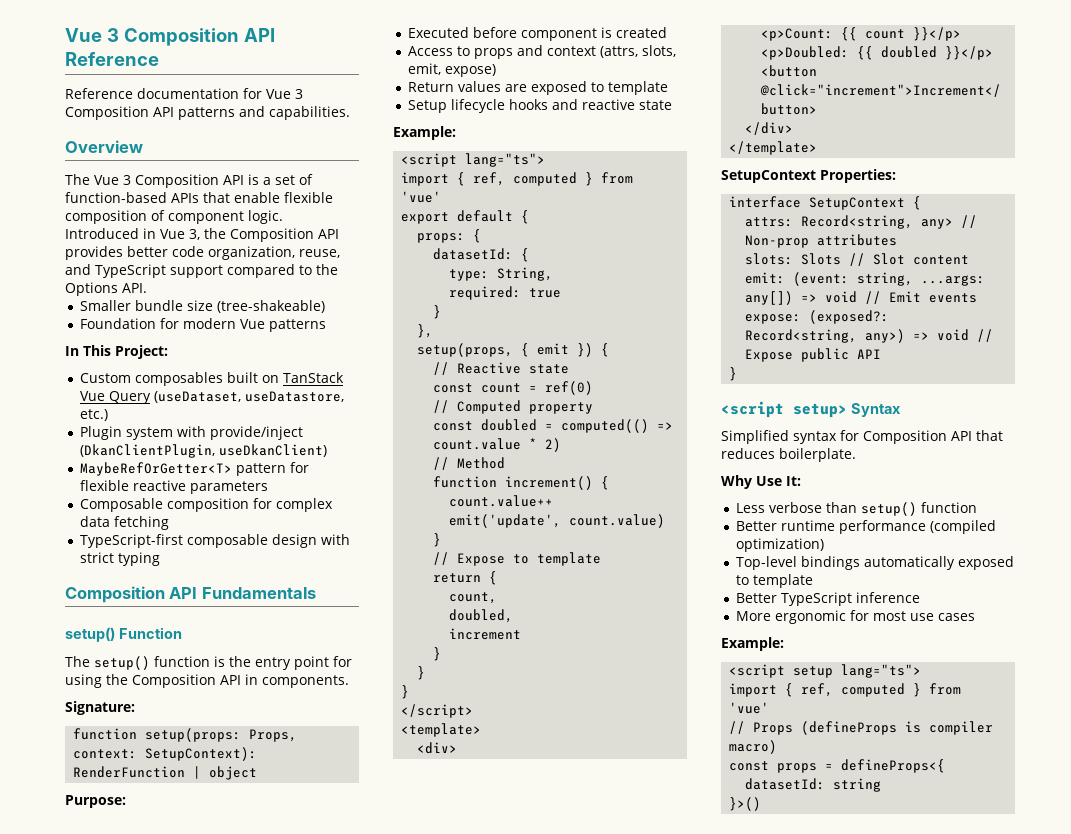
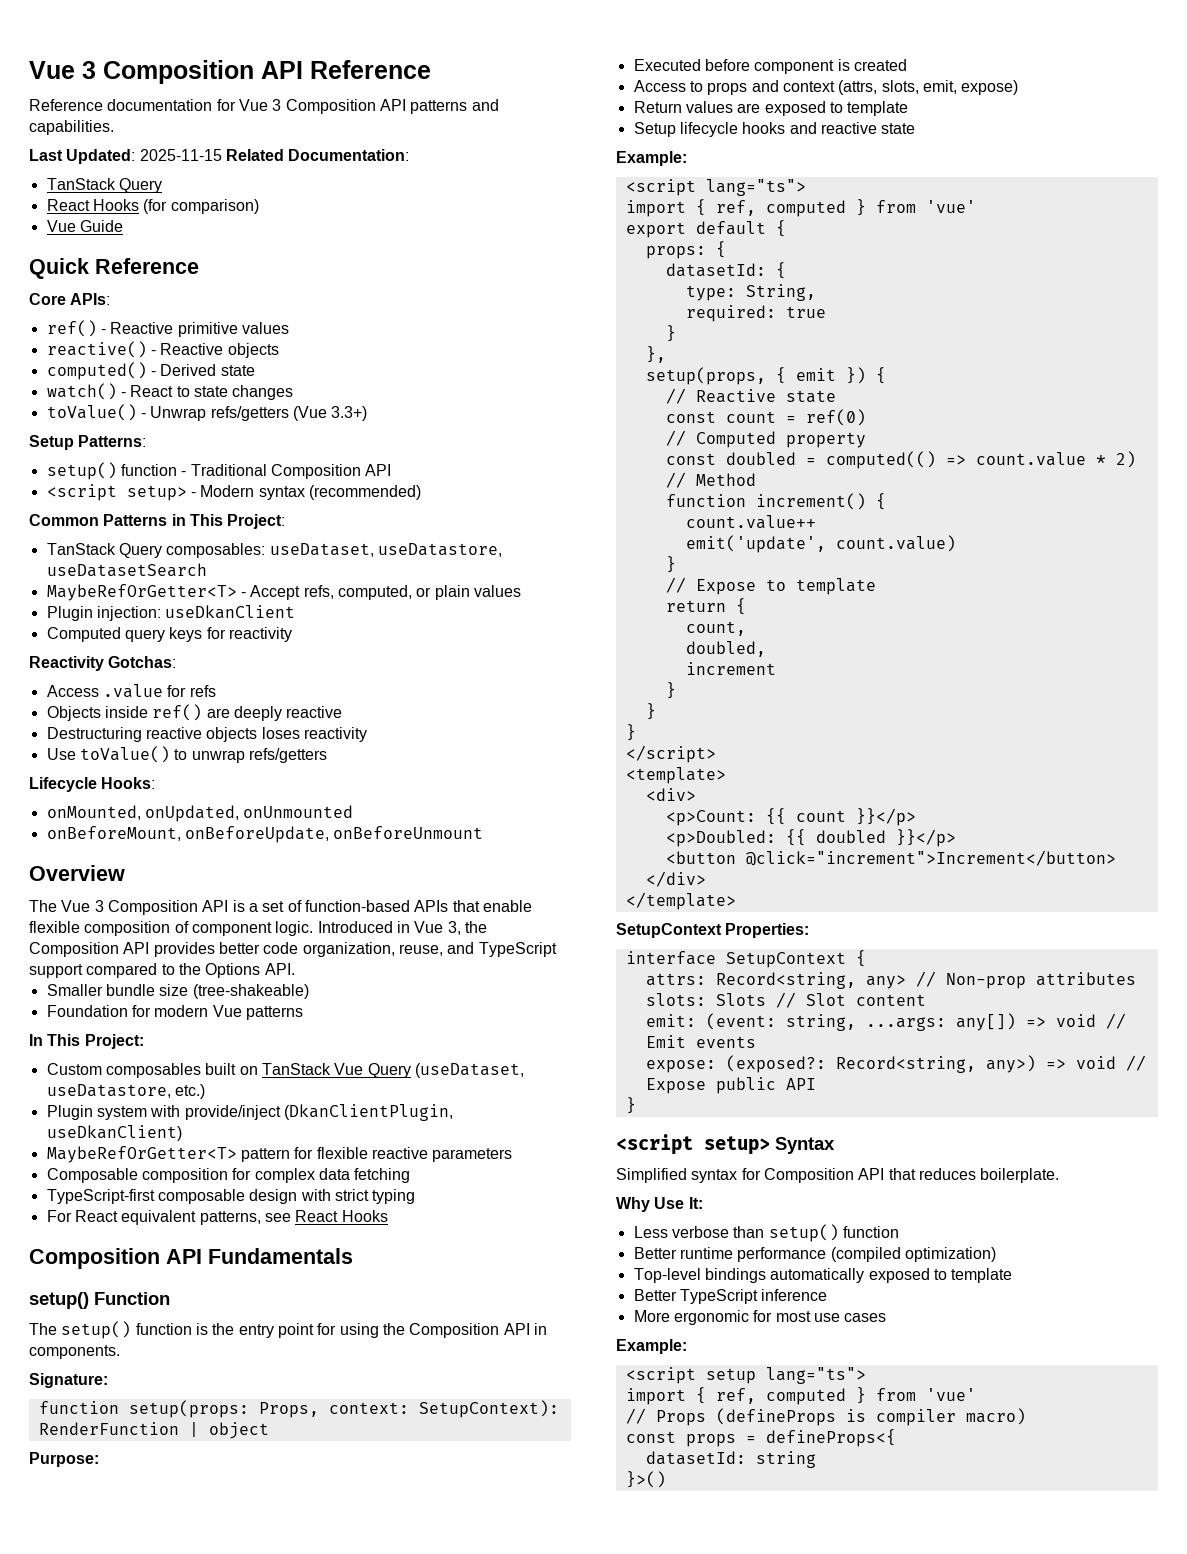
+ Last Updated: 2025-11-15 Related Documentation:
+ TanStack Query
+ React Hooks (for comparison)
+ Vue Guide
+ Quick Reference
+ Core APIs:
+ ref() - Reactive primitive values
+ reactive() - Reactive objects
+ computed() - Derived state
+ watch() - React to state changes
+ toValue() - Unwrap refs/getters (Vue 3.3+)
+ Setup Patterns:
+ setup() function - Traditional Composition API
+ <script setup> - Modern syntax (recommended)
+ Common Patterns in This Project:
+ TanStack Query composables: useDataset, useDatastore, useDatasetSearch
+ MaybeRefOrGetter<T> - Accept refs, computed, or plain values
+ Plugin injection: useDkanClient
+ Computed query keys for reactivity
+ Reactivity Gotchas:
+ Access .value for refs
+ Objects inside ref() are deeply reactive
+ Destructuring reactive objects loses reactivity
+ Use toValue() to unwrap refs/getters
+ Lifecycle Hooks:
+ onMounted, onUpdated, onUnmounted
+ onBeforeMount, onBeforeUpdate, onBeforeUnmount
+ For React equivalent patterns, see React Hooks

